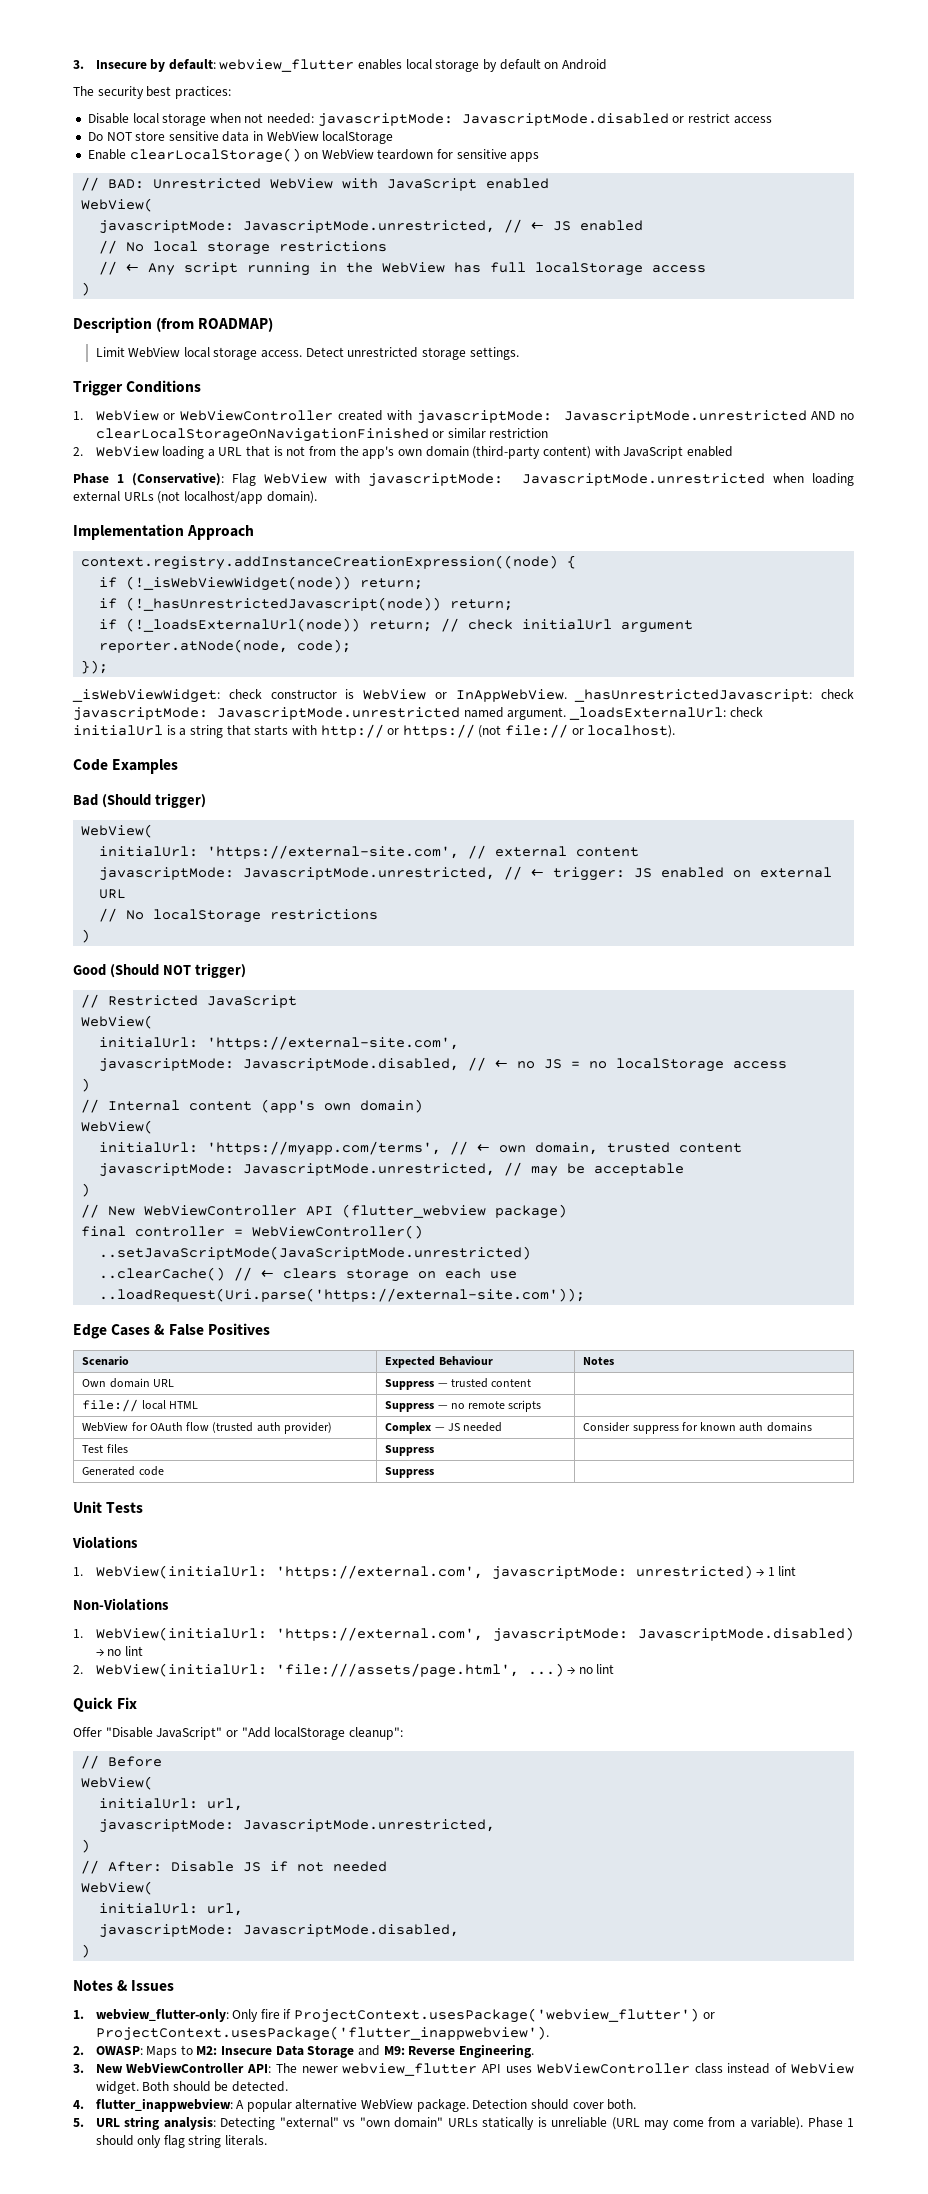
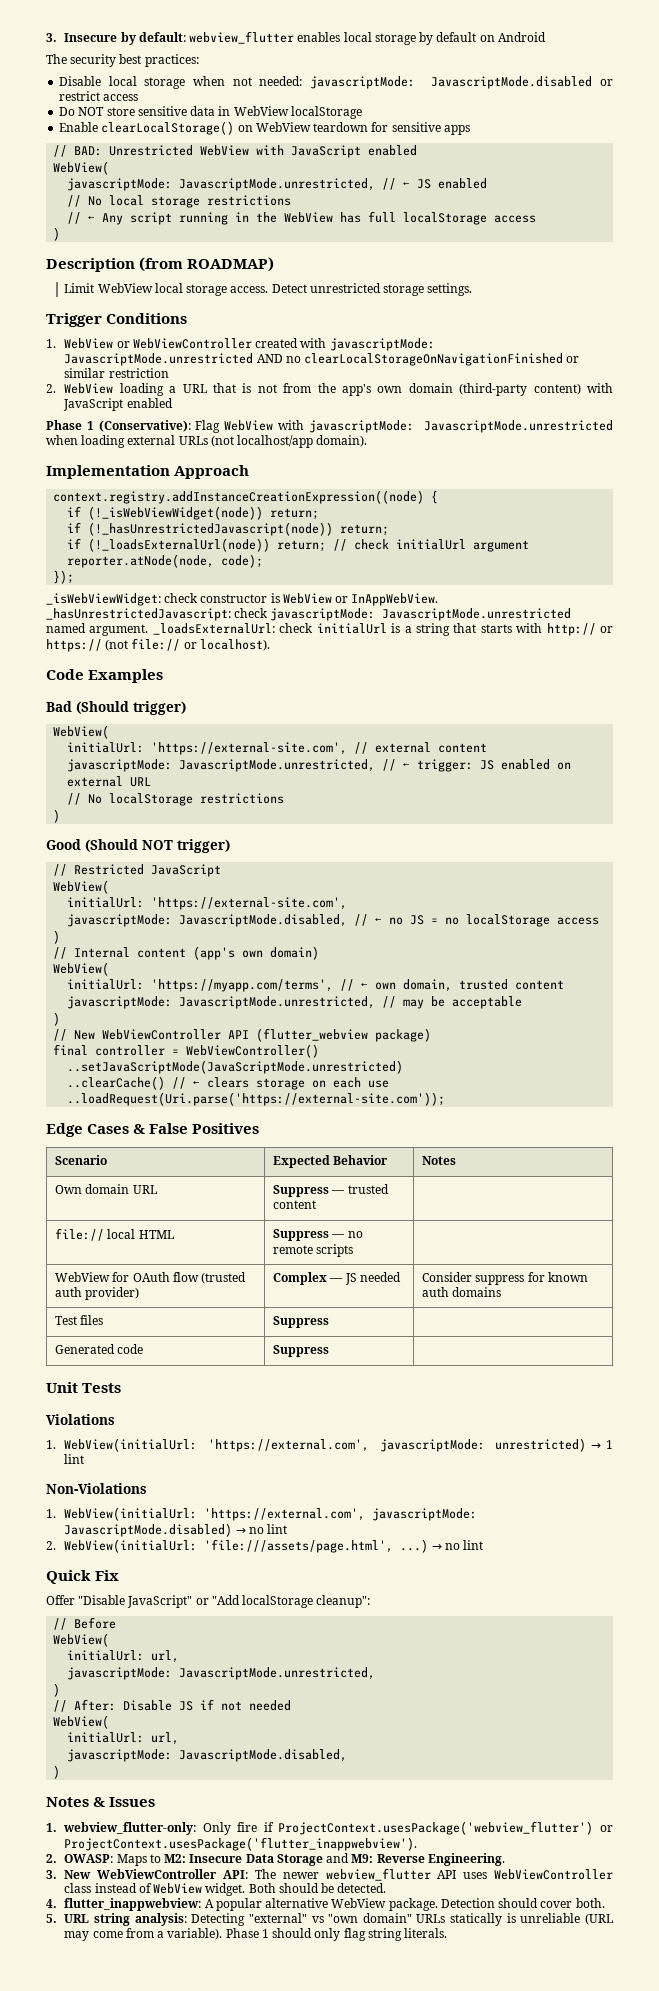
- Scenario | Expected Behaviour | Notes
+ Scenario | Expected Behavior | Notes

